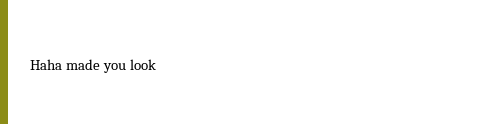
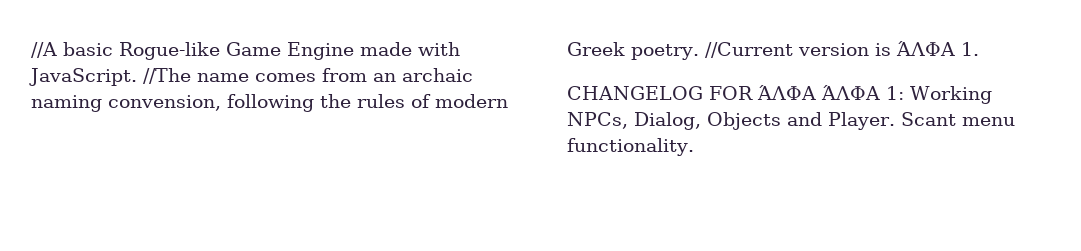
- Haha made you look
+ //A basic Rogue-like Game Engine made with JavaScript. //The name comes from an archaic naming convension, following the rules of modern Greek poetry. //Current version is ΆΛΦΑ 1.
+ CHANGELOG FOR ΆΛΦΑ ΆΛΦΑ 1: Working NPCs, Dialog, Objects and Player. Scant menu functionality.

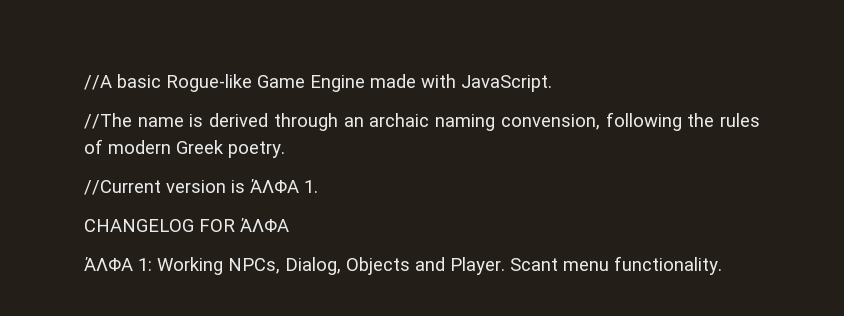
- //A basic Rogue-like Game Engine made with JavaScript. //The name comes from an archaic naming convension, following the rules of modern Greek poetry. //Current version is ΆΛΦΑ 1.
+ //A basic Rogue-like Game Engine made with JavaScript.
+ //The name is derived through an archaic naming convension, following the rules of modern Greek poetry.
+ //Current version is ΆΛΦΑ 1.
- CHANGELOG FOR ΆΛΦΑ ΆΛΦΑ 1: Working NPCs, Dialog, Objects and Player.
+ CHANGELOG FOR ΆΛΦΑ
+ ΆΛΦΑ 1: Working NPCs, Dialog, Objects and Player.

